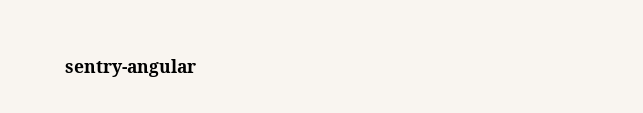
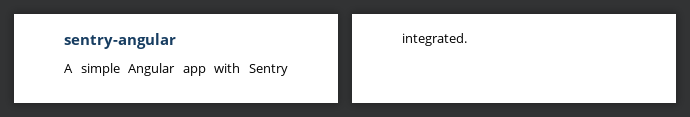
+ A simple Angular app with Sentry integrated.

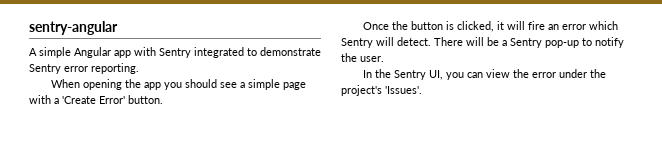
- A simple Angular app with Sentry integrated.
+ A simple Angular app with Sentry integrated to demonstrate Sentry error reporting.
+ When opening the app you should see a simple page with a 'Create Error' button.
+ Once the button is clicked, it will fire an error which Sentry will detect. There will be a Sentry pop-up to notify the user.
+ In the Sentry UI, you can view the error under the project's 'Issues'.

